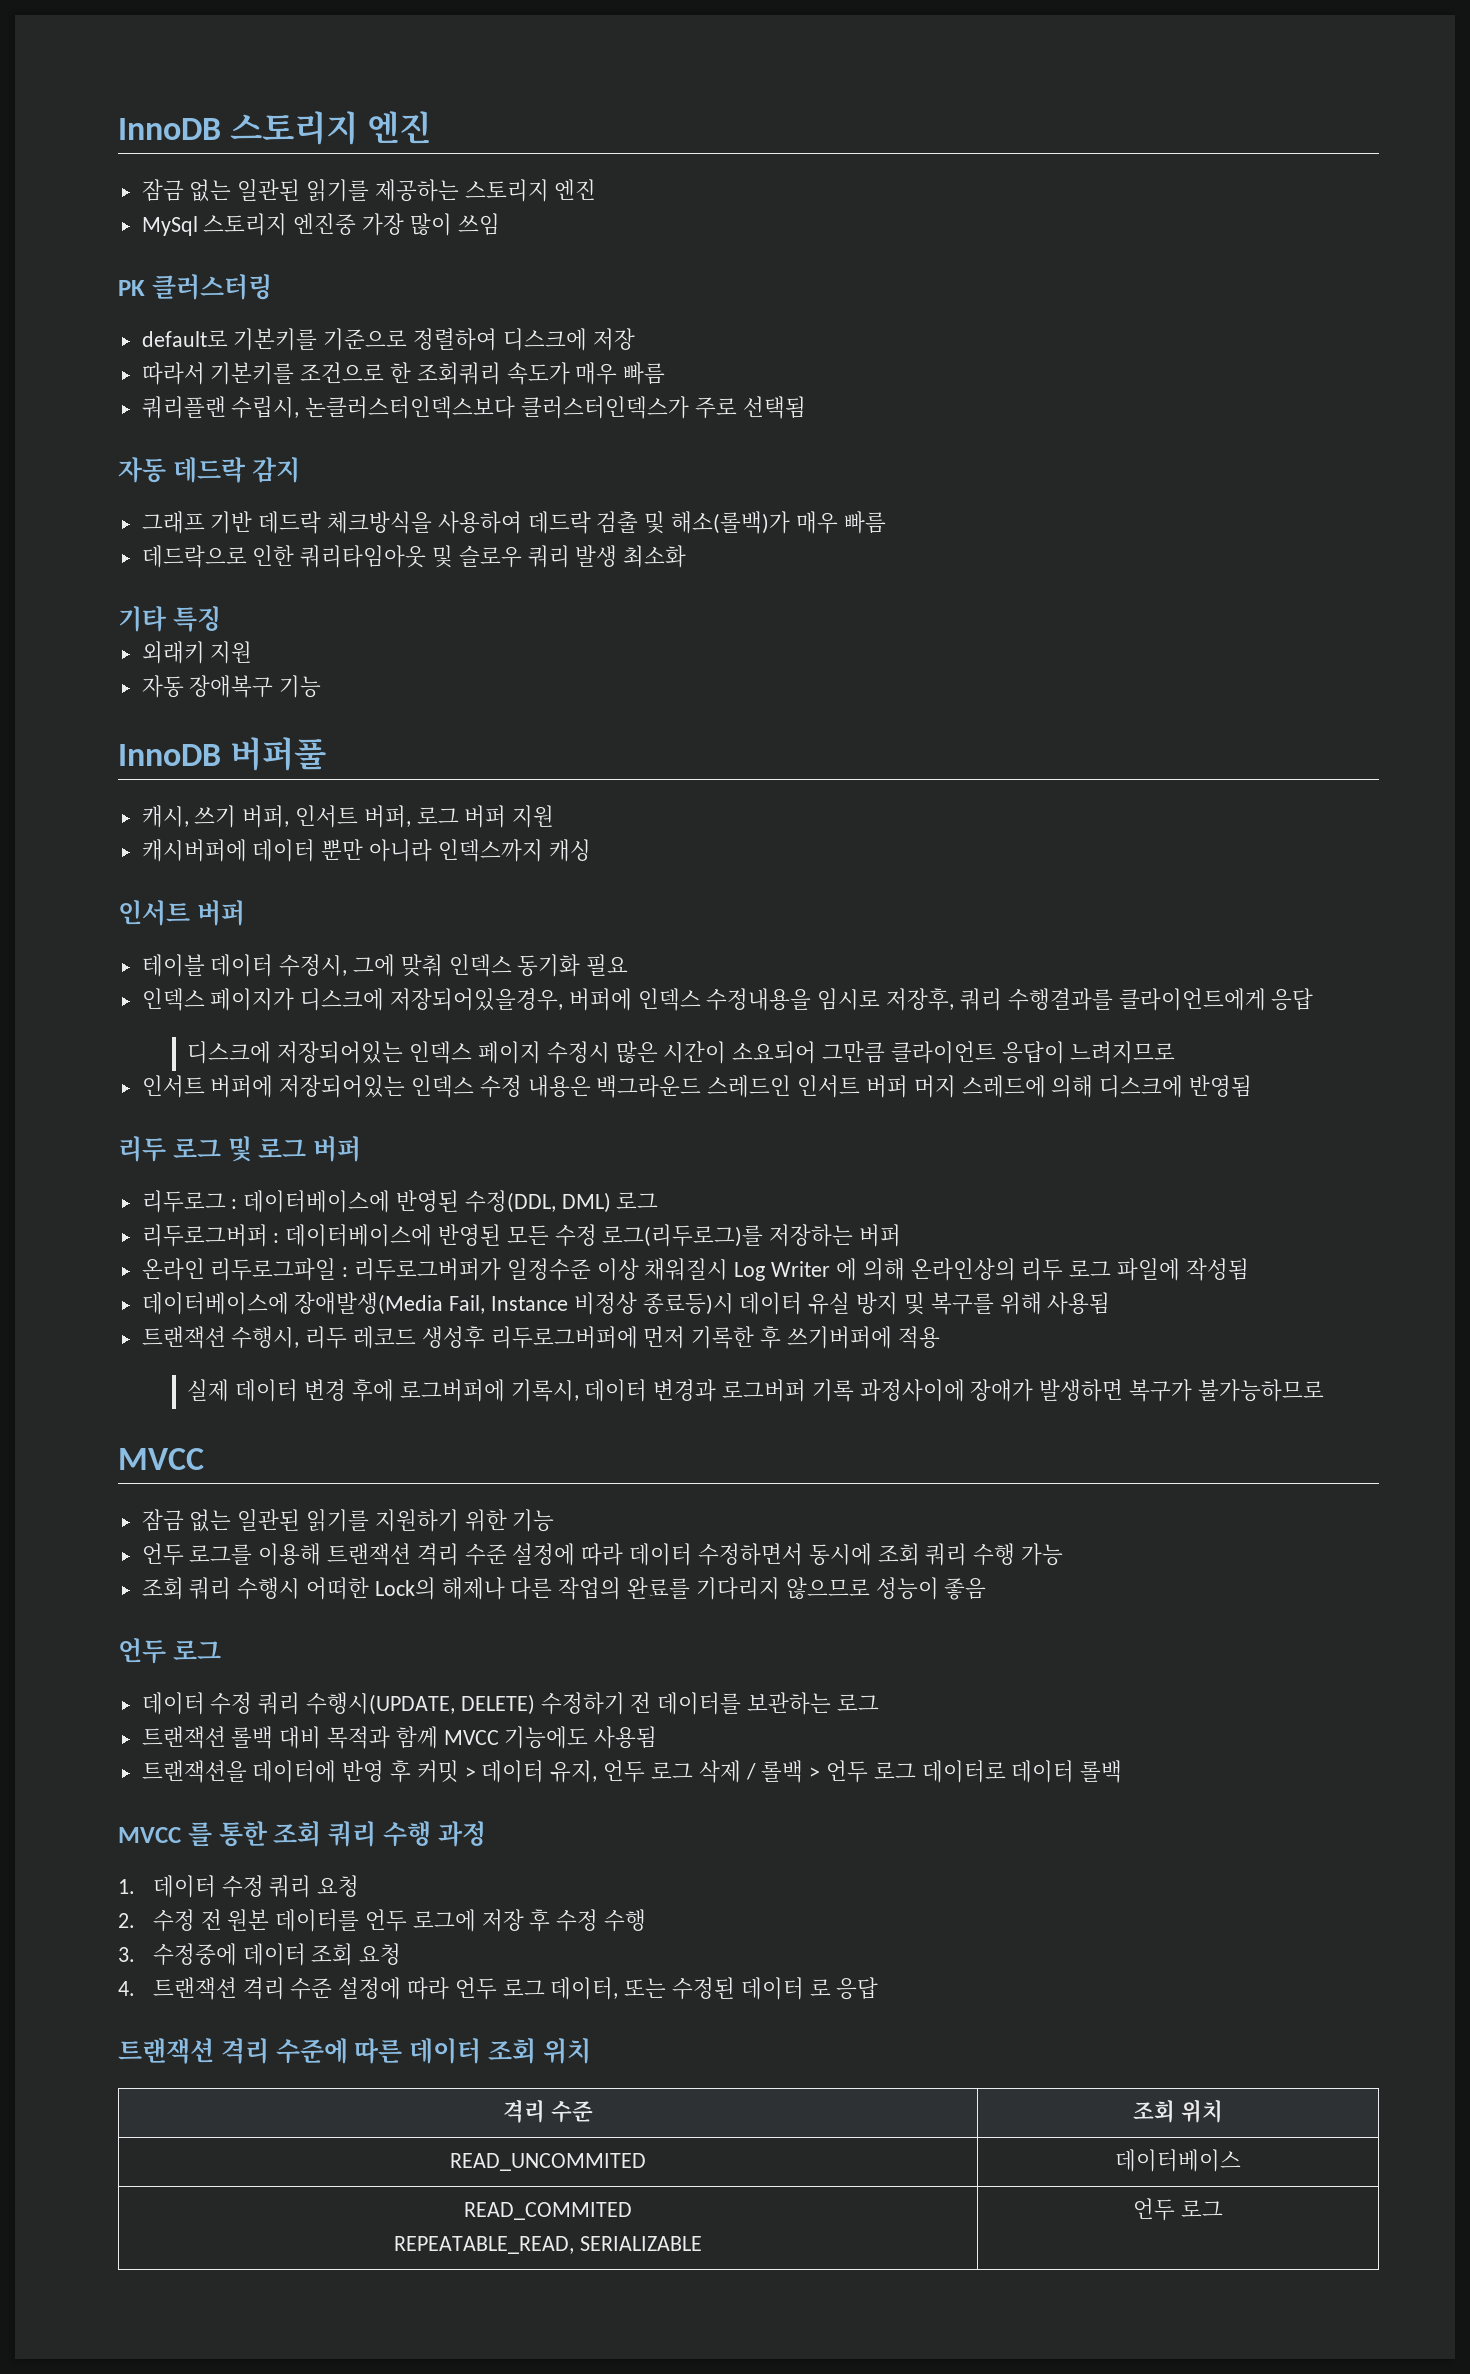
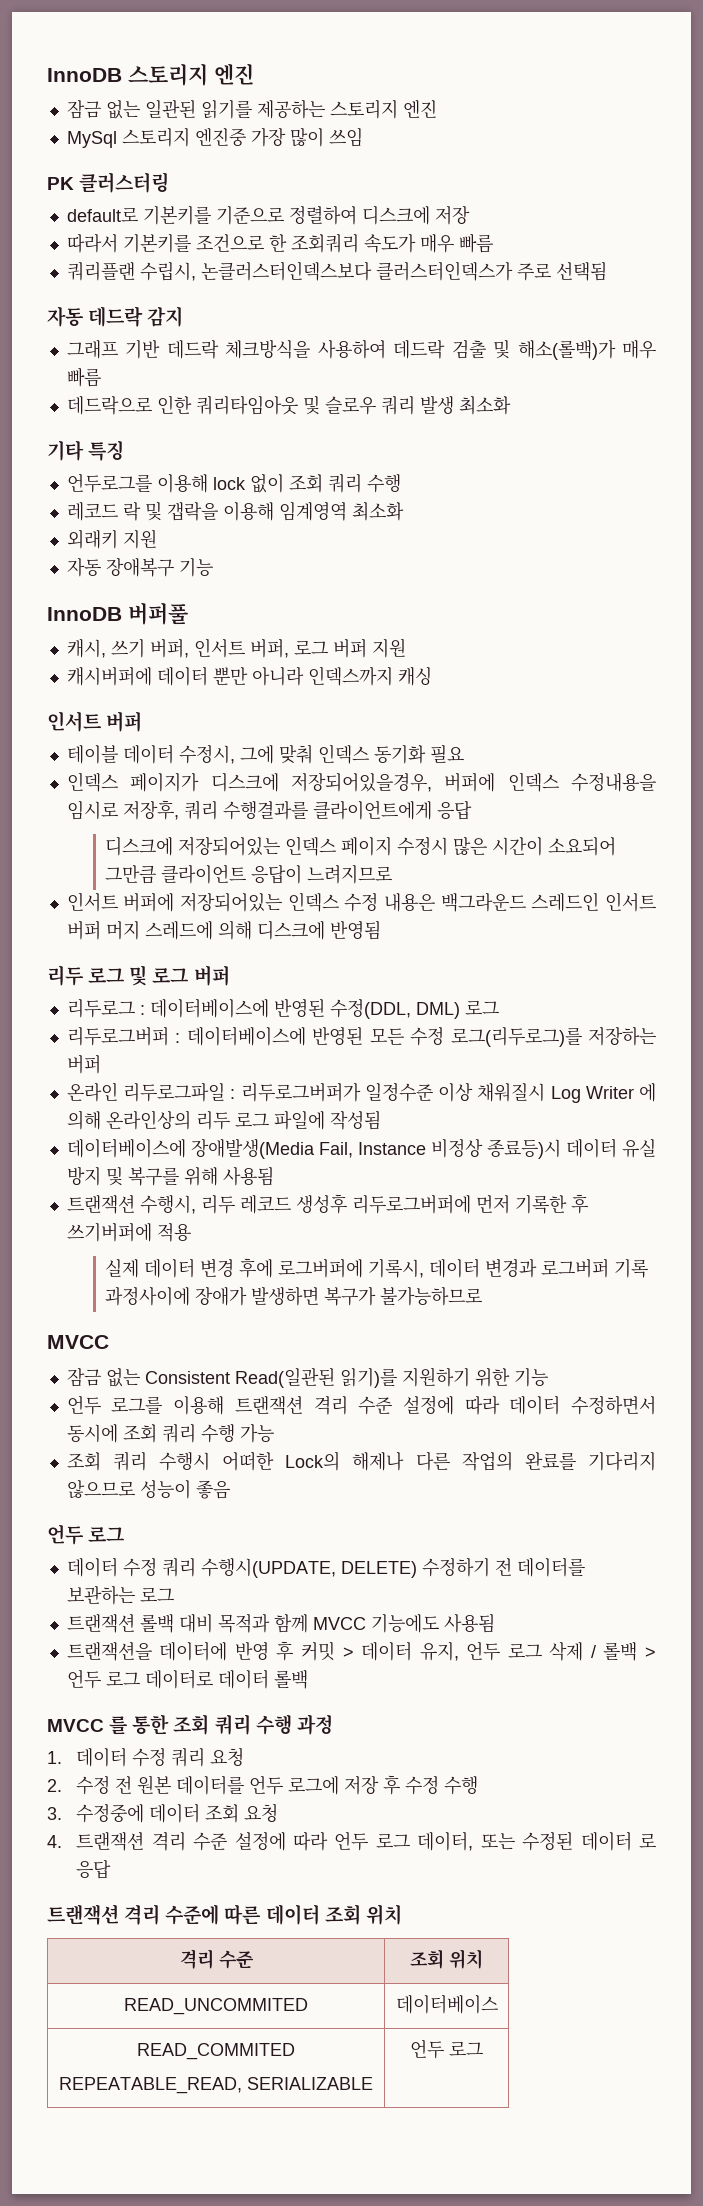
+ 언두로그를 이용해 lock 없이 조회 쿼리 수행
+ 레코드 락 및 갭락을 이용해 임계영역 최소화
- 잠금 없는 일관된 읽기를 지원하기 위한 기능
+ 잠금 없는 Consistent Read(일관된 읽기)를 지원하기 위한 기능

